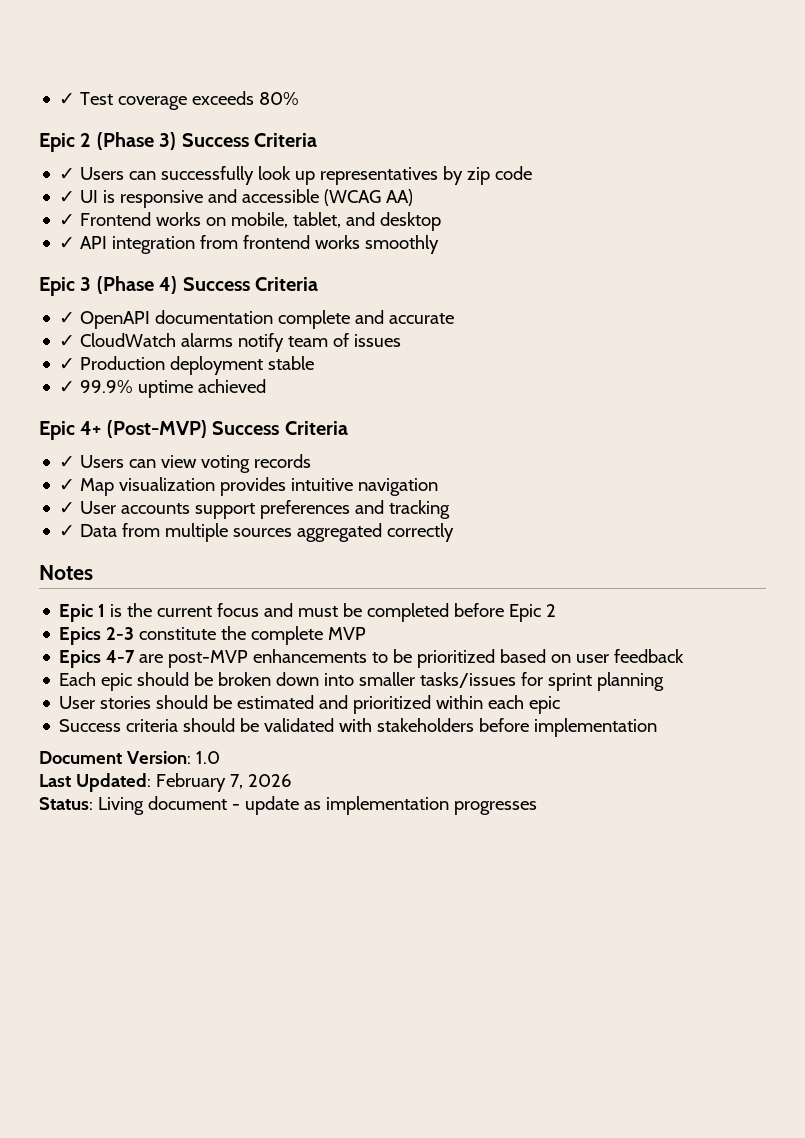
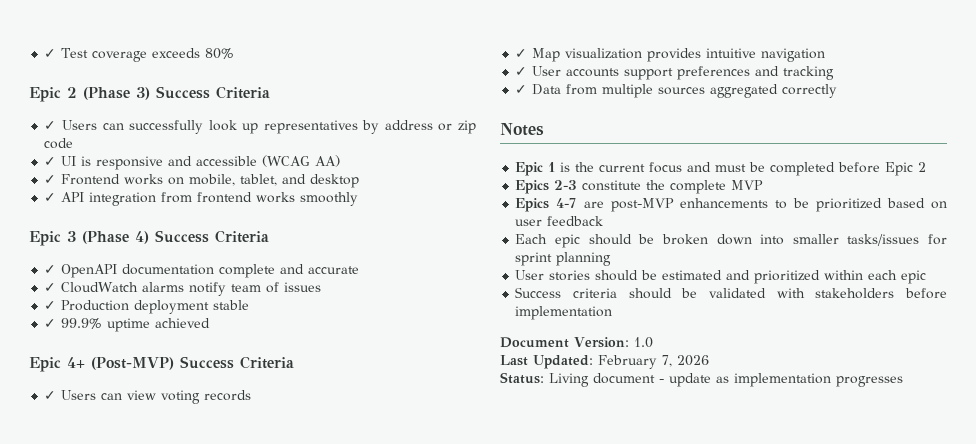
- ✓ Users can successfully look up representatives by zip code
+ ✓ Users can successfully look up representatives by address or zip code

